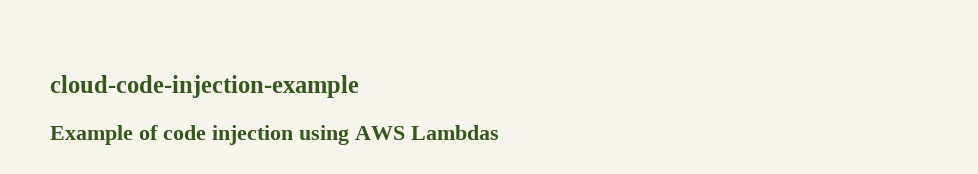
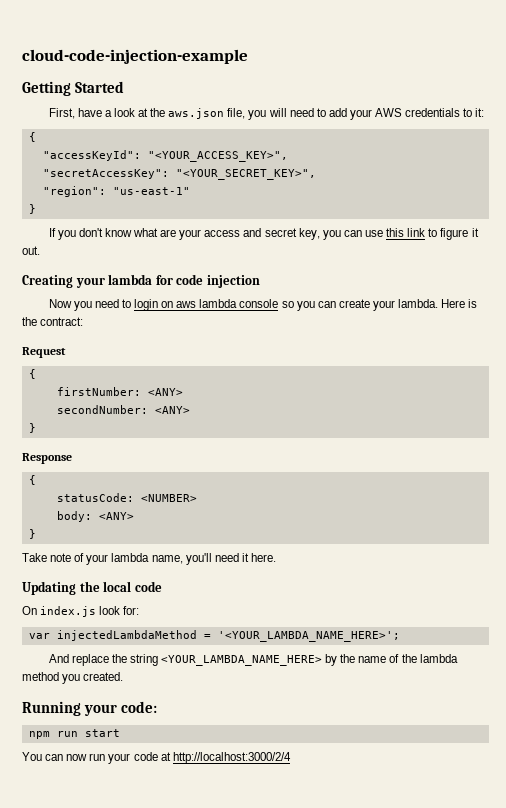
- Example of code injection using AWS Lambdas
+ Getting Started
+ First, have a look at the aws.json file, you will need to add your AWS credentials to it:
+ {
+ "accessKeyId": "<YOUR_ACCESS_KEY>",
+ "secretAccessKey": "<YOUR_SECRET_KEY>",
+ "region": "us-east-1"
+ }
+ If you don't know what are your access and secret key, you can use this link to figure it out.
+ Creating your lambda for code injection
+ Now you need to login on aws lambda console so you can create your lambda. Here is the contract:
+ Request
+ {
+ firstNumber: <ANY>
+ secondNumber: <ANY>
+ }
+ Response
+ {
+ statusCode: <NUMBER>
+ body: <ANY>
+ }
+ Take note of your lambda name, you'll need it here.
+ Updating the local code
+ On index.js look for:
+ var injectedLambdaMethod = '<YOUR_LAMBDA_NAME_HERE>';
+ And replace the string <YOUR_LAMBDA_NAME_HERE> by the name of the lambda method you created.
+ Running your code:
+ npm run start
+ You can now run your code at http://localhost:3000/2/4

